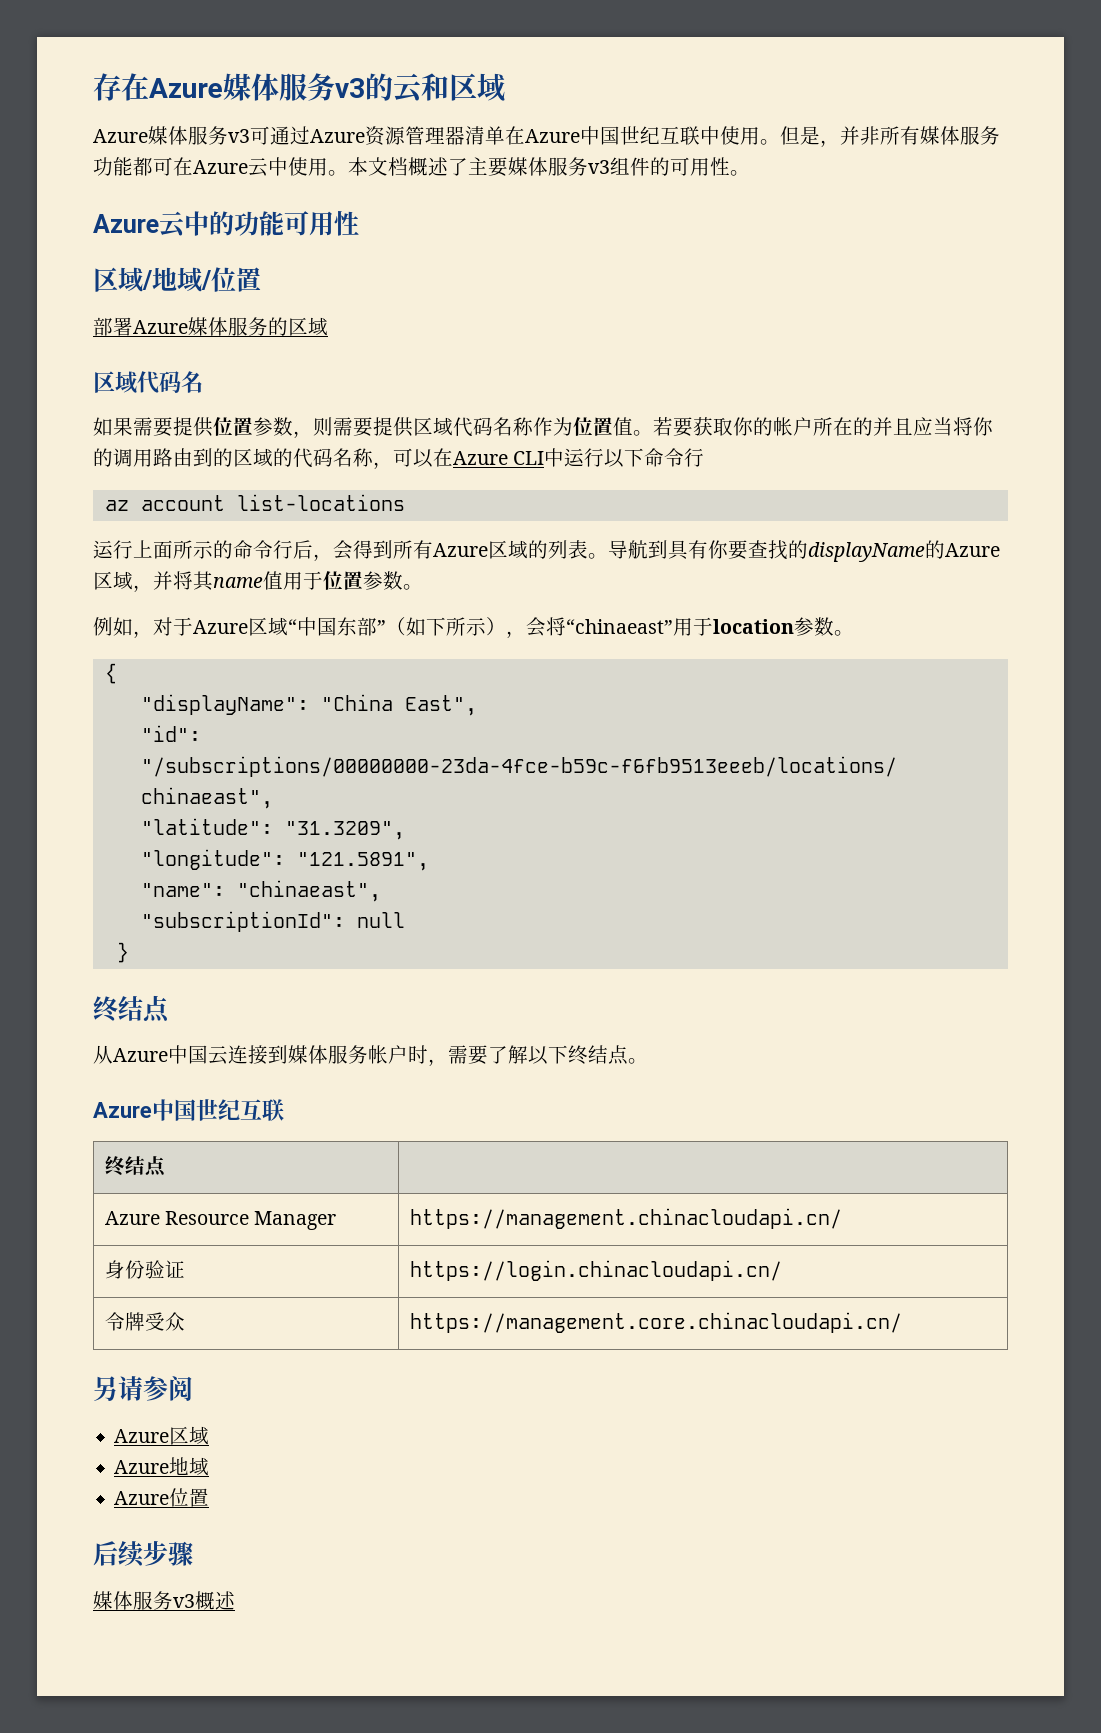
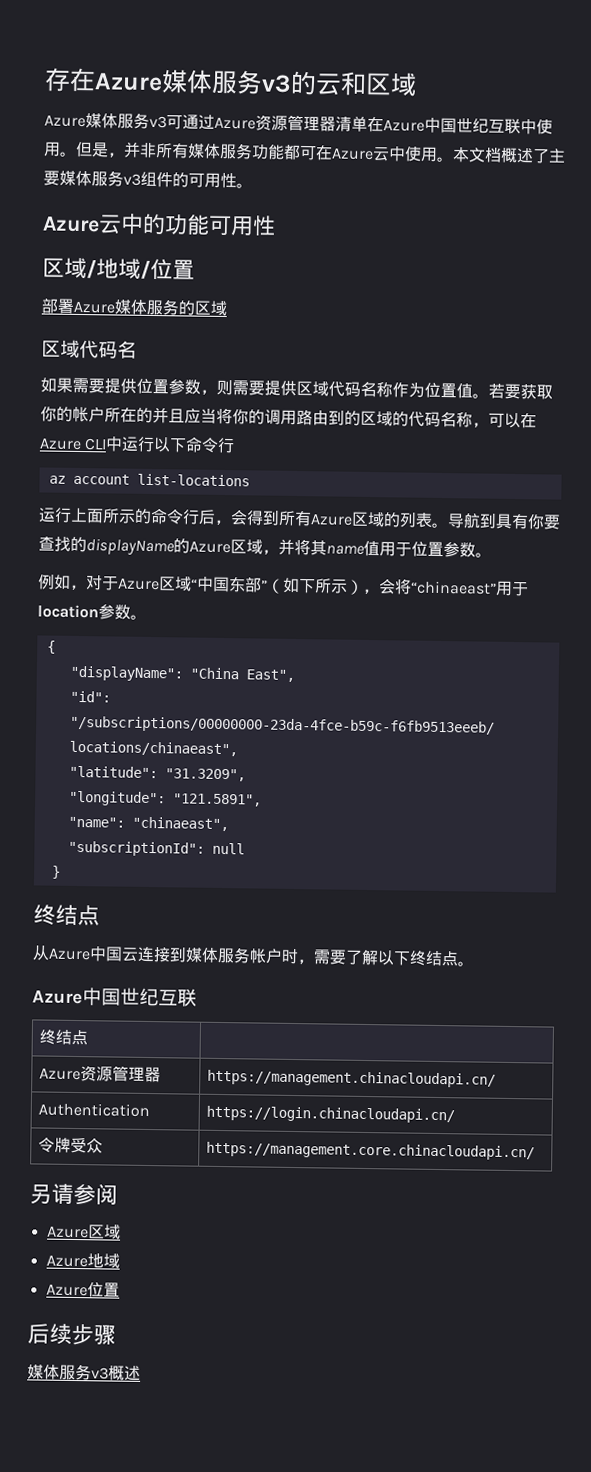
- Azure Resource Manager | https://management.chinacloudapi.cn/
+ Azure资源管理器 | https://management.chinacloudapi.cn/
- 身份验证 | https://login.chinacloudapi.cn/
+ Authentication | https://login.chinacloudapi.cn/

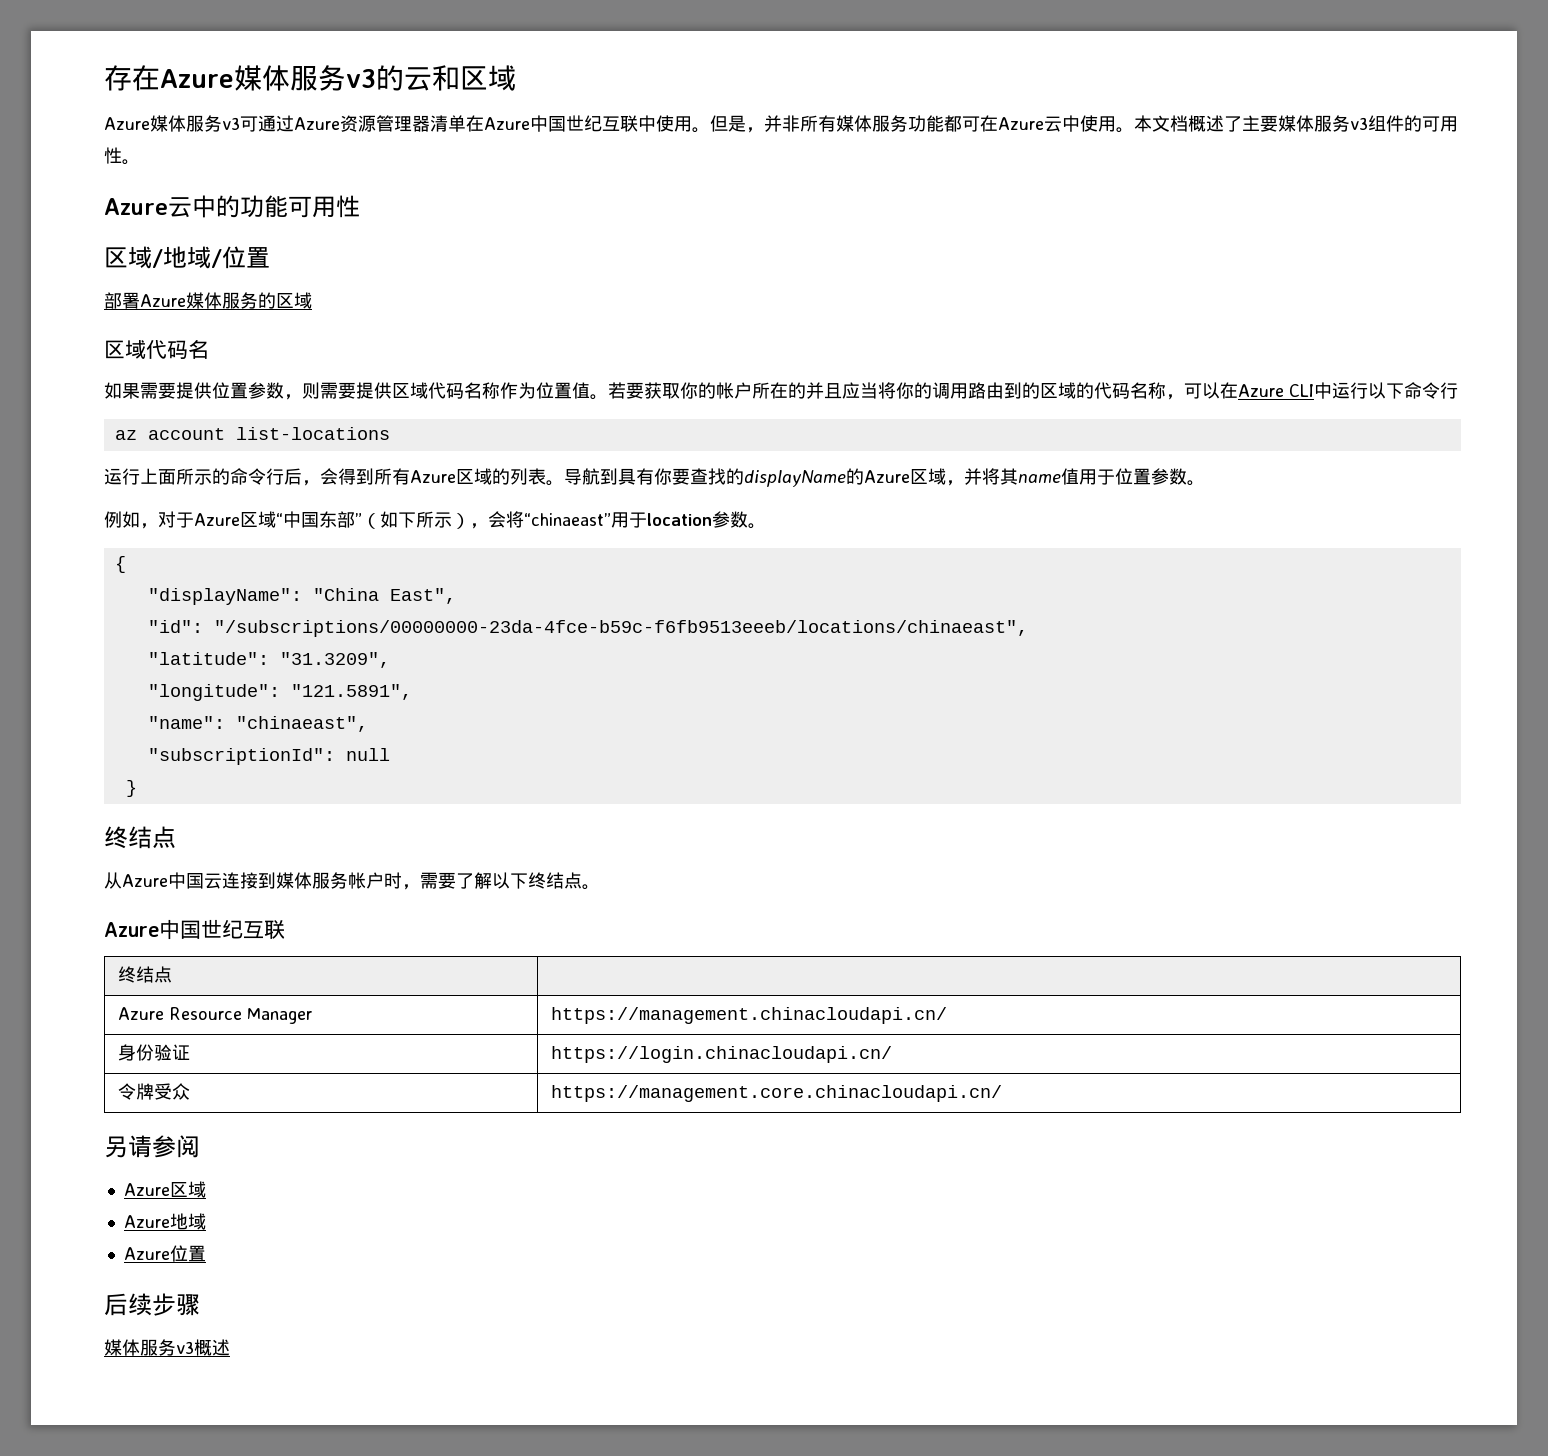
- Azure资源管理器 | https://management.chinacloudapi.cn/
+ Azure Resource Manager | https://management.chinacloudapi.cn/
- Authentication | https://login.chinacloudapi.cn/
+ 身份验证 | https://login.chinacloudapi.cn/

